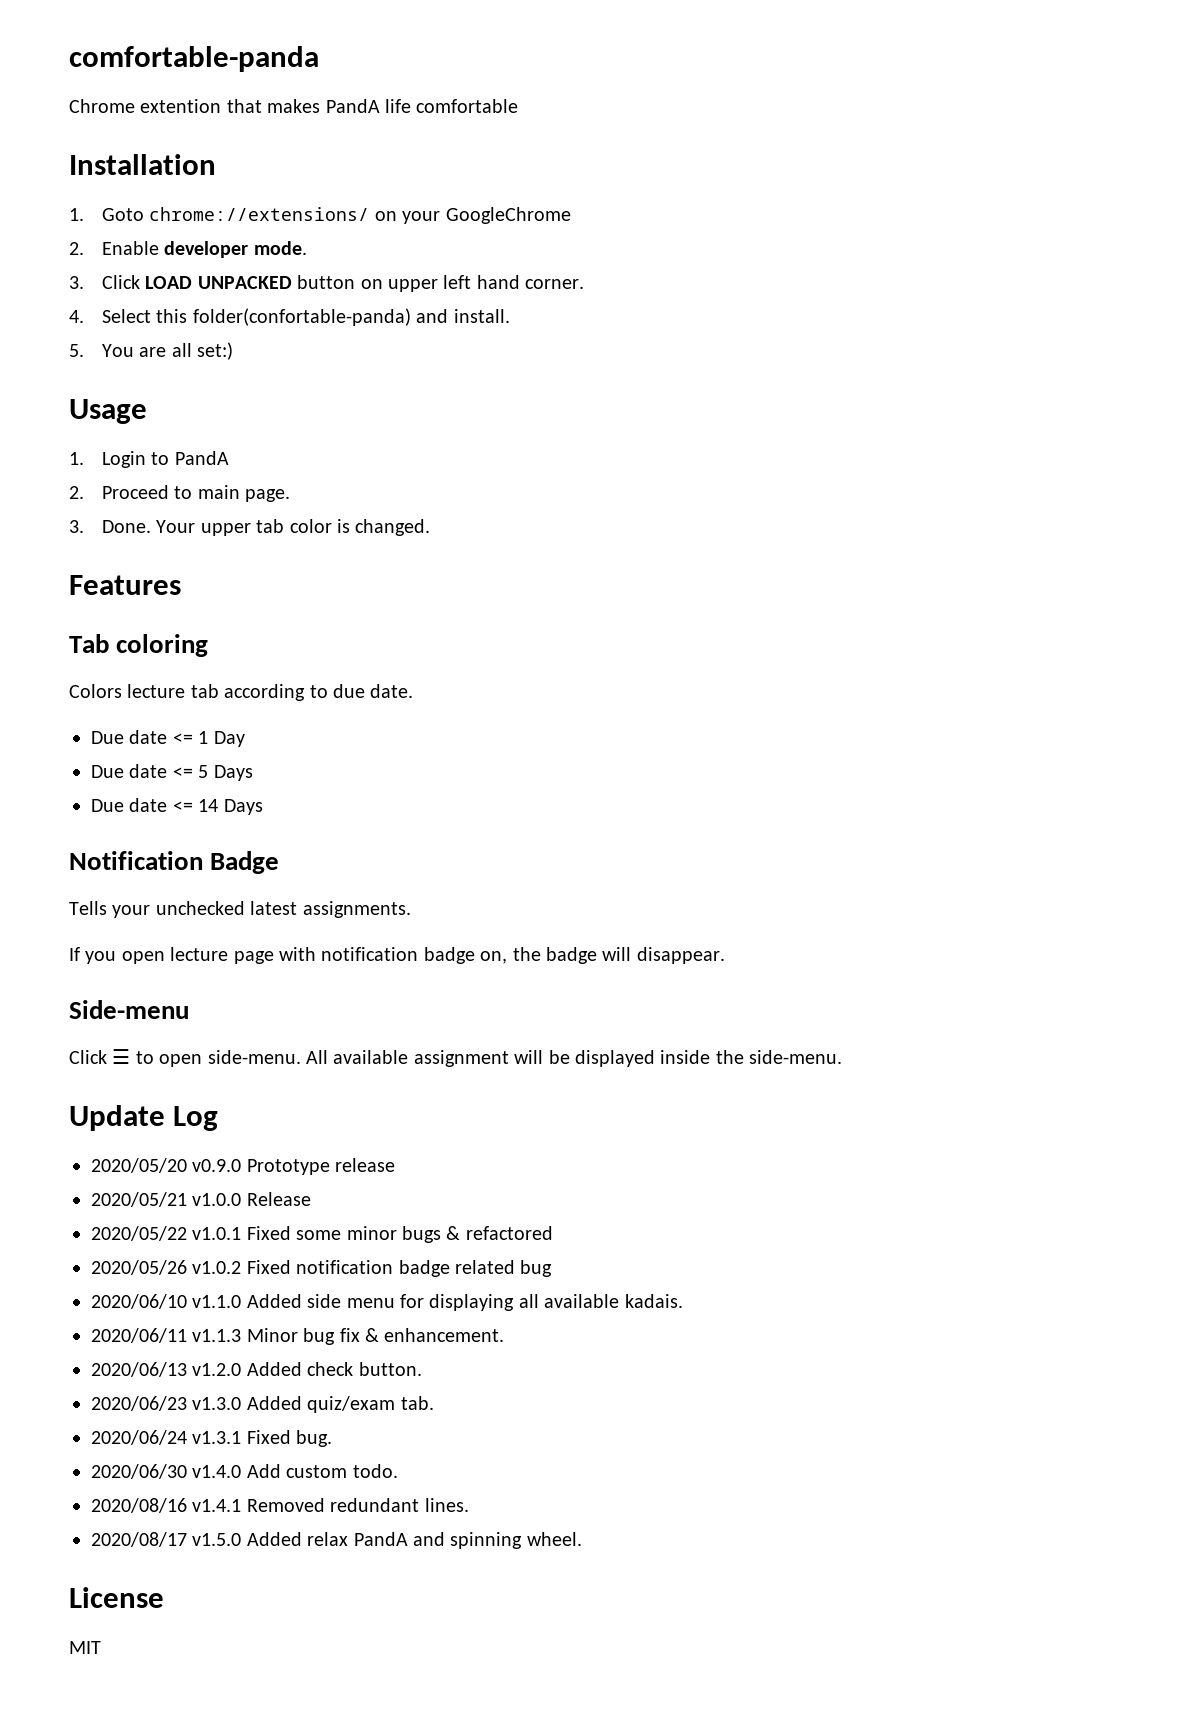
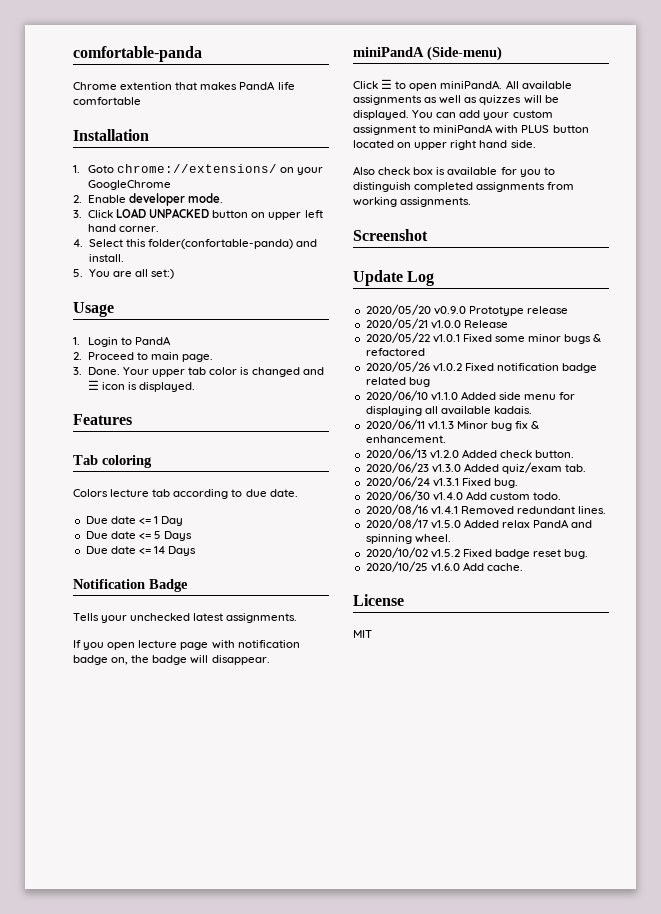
- Your upper tab color is changed.
+ Your upper tab color is changed and ☰ icon is displayed.
- Side-menu
+ miniPandA (Side-menu)
- Click ☰ to open side-menu.
+ Click ☰ to open miniPandA.
- All available assignment will be displayed inside the side-menu.
+ All available assignments as well as quizzes will be displayed. You can add your custom assignment to miniPandA with PLUS button located on upper right hand side.
+ Also check box is available for you to distinguish completed assignments from working assignments.
+ Screenshot
+ 2020/10/02 v1.5.2 Fixed badge reset bug.
+ 2020/10/25 v1.6.0 Add cache.

